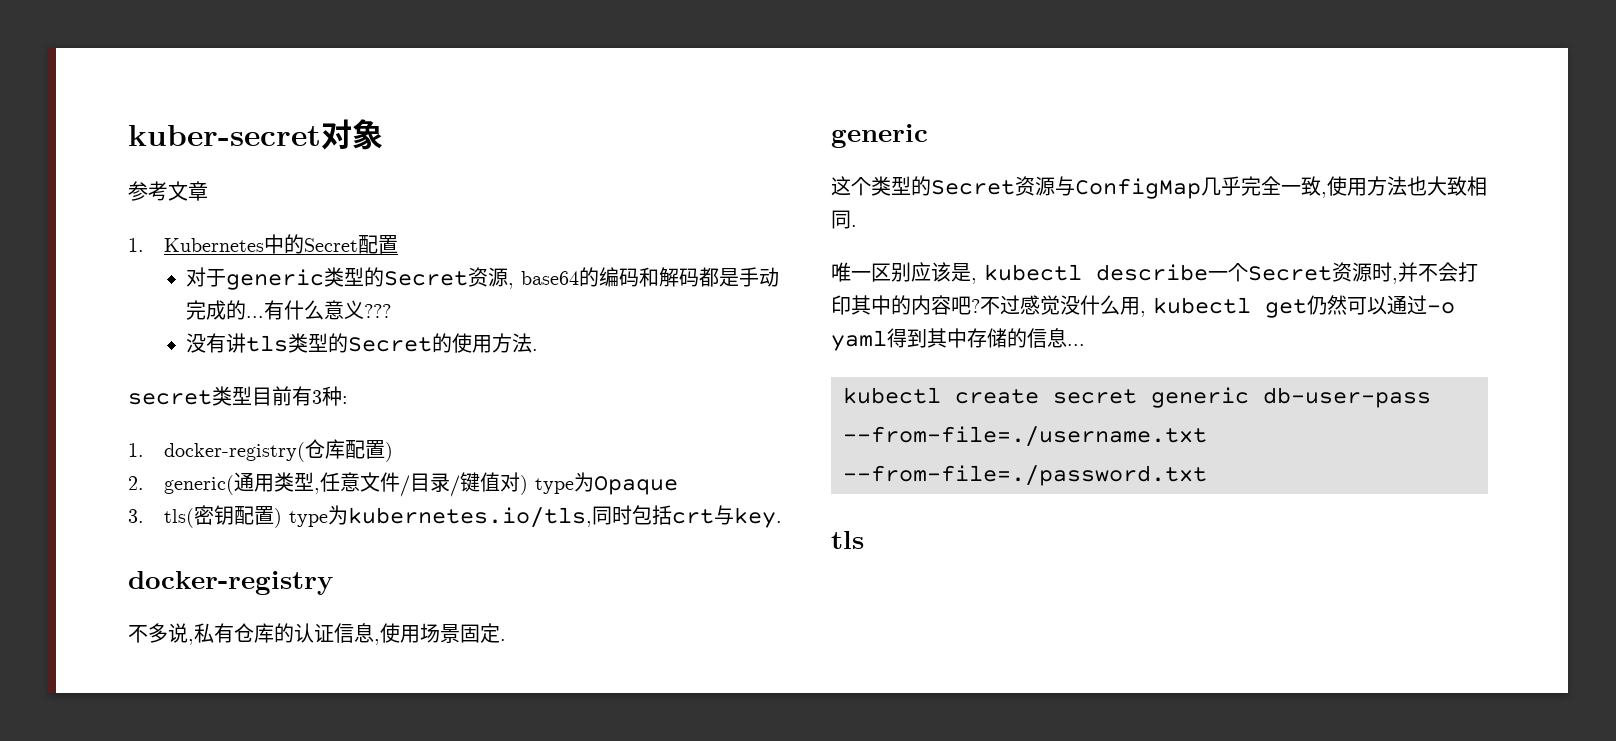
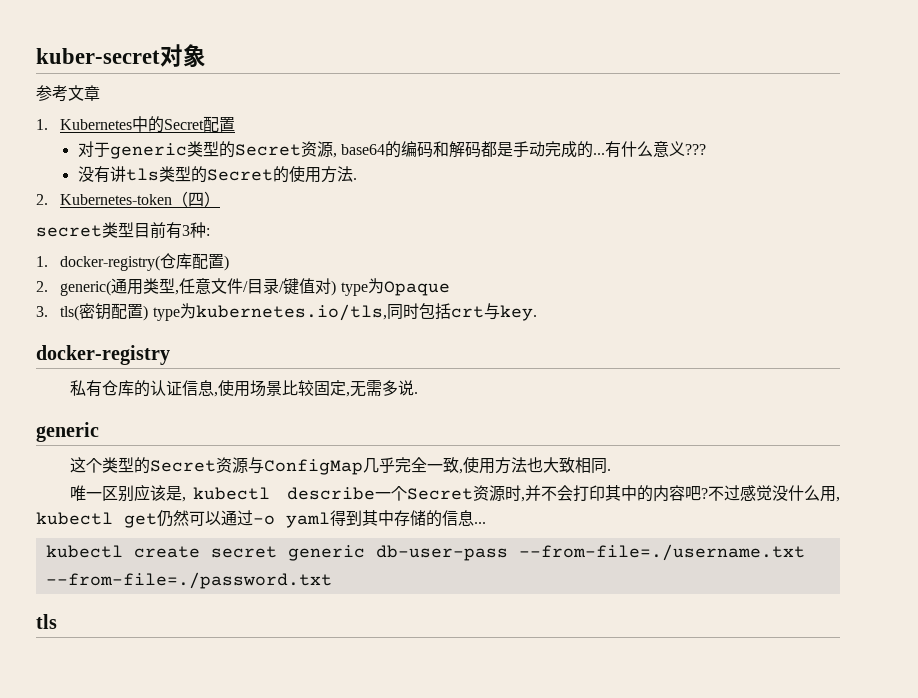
+ 2. Kubernetes-token（四）
- 不多说,私有仓库的认证信息,使用场景固定.
+ 私有仓库的认证信息,使用场景比较固定,无需多说.

